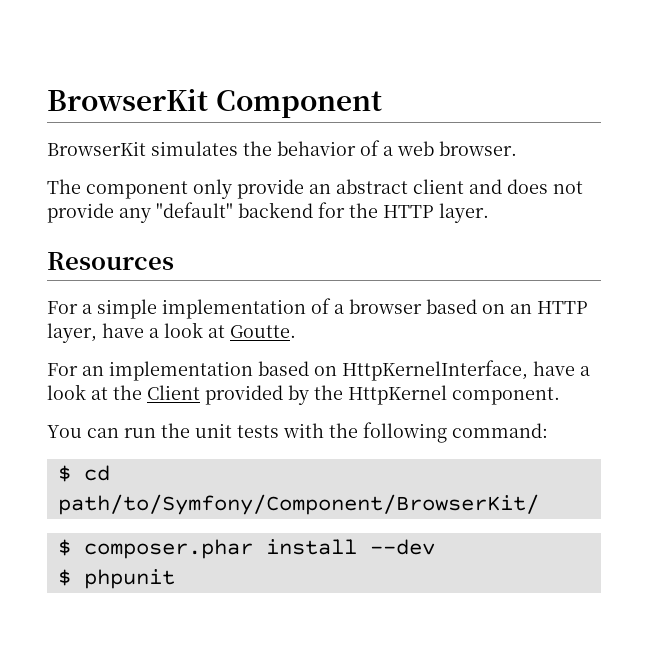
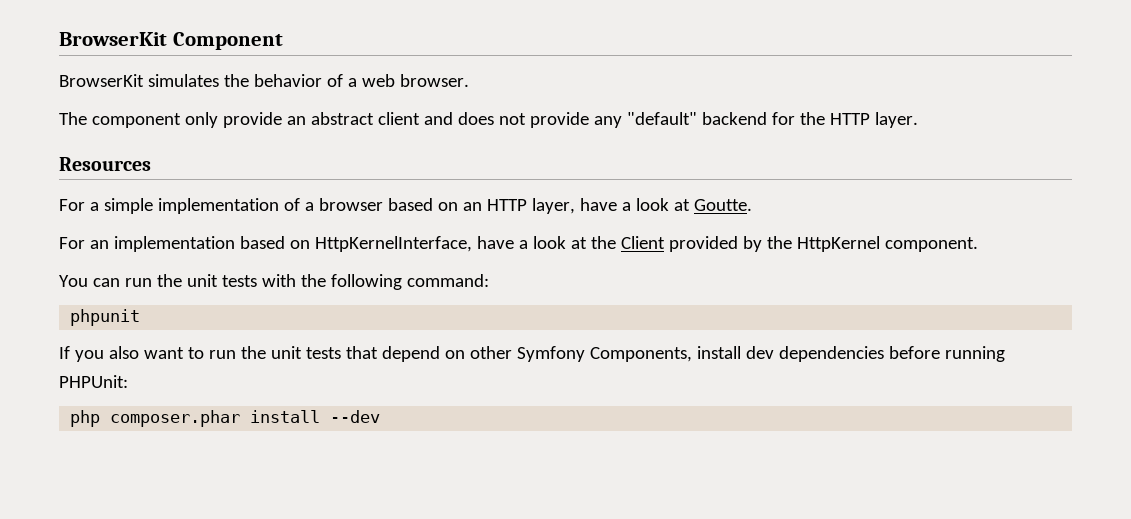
- $ cd path/to/Symfony/Component/BrowserKit/
- $ composer.phar install --dev
+ phpunit
+ If you also want to run the unit tests that depend on other Symfony Components, install dev dependencies before running PHPUnit:
+ php composer.phar install --dev
- $ phpunit

